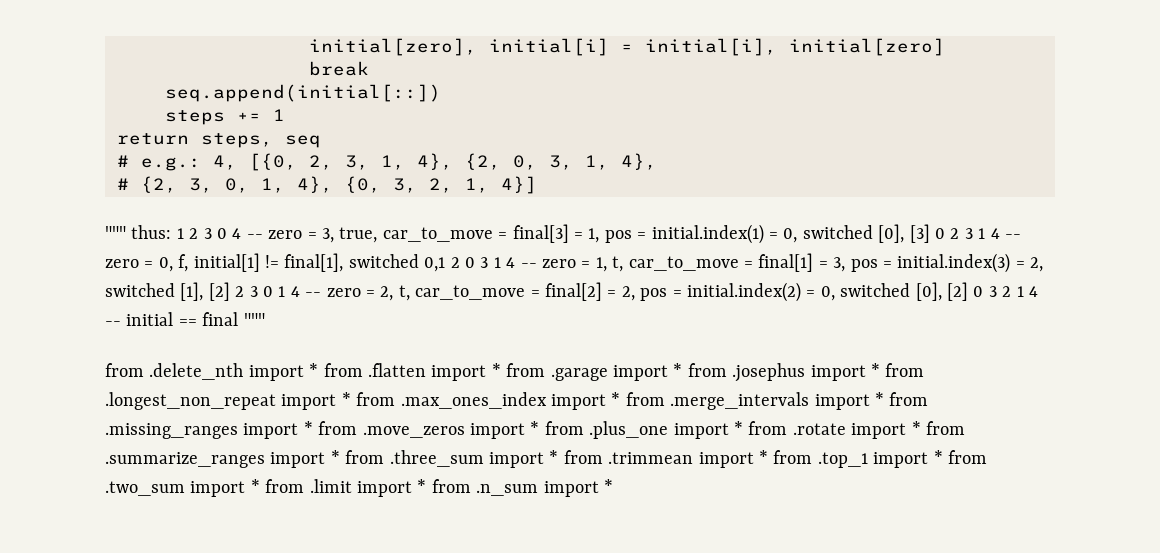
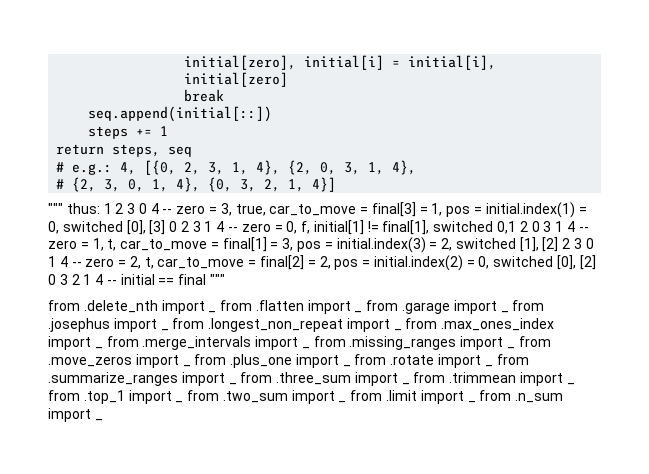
- from .delete_nth import * from .flatten import * from .garage import * from .josephus import * from .longest_non_repeat import * from .max_ones_index import * from .merge_intervals import * from .missing_ranges import * from .move_zeros import * from .plus_one import * from .rotate import * from .summarize_ranges import * from .three_sum import * from .trimmean import * from .top_1 import * from .two_sum import * from .limit import * from .n_sum import *
+ from .delete_nth import _ from .flatten import _ from .garage import _ from .josephus import _ from .longest_non_repeat import _ from .max_ones_index import _ from .merge_intervals import _ from .missing_ranges import _ from .move_zeros import _ from .plus_one import _ from .rotate import _ from .summarize_ranges import _ from .three_sum import _ from .trimmean import _ from .top_1 import _ from .two_sum import _ from .limit import _ from .n_sum import _

